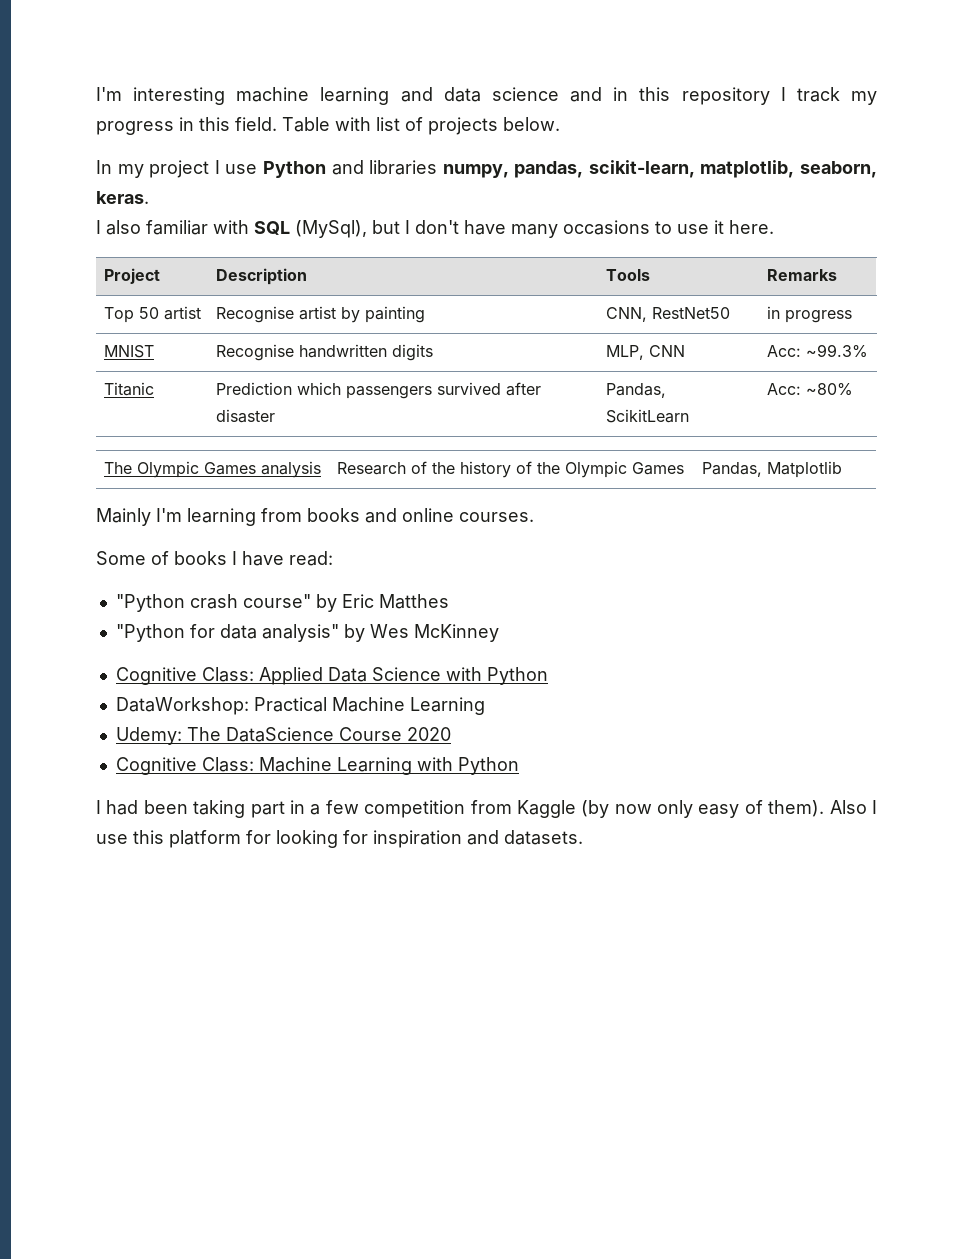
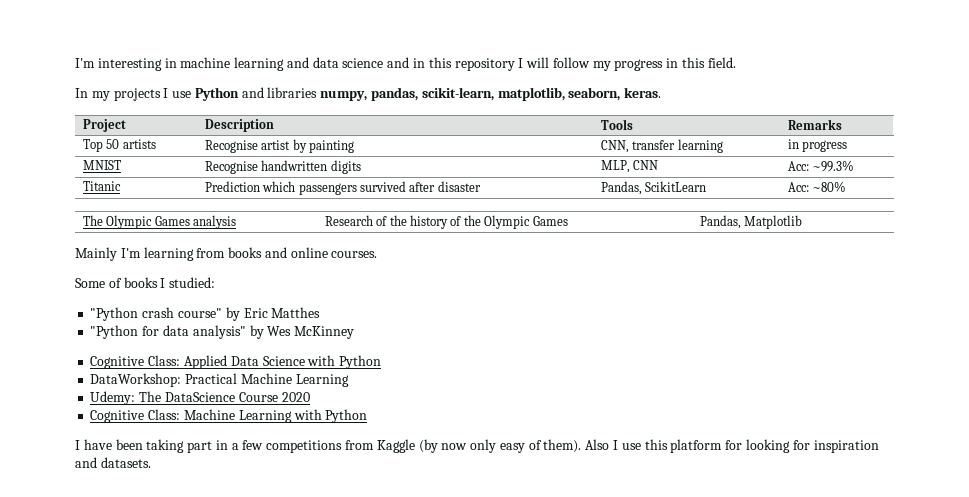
- I'm interesting machine learning and data science and in this repository I track my progress in this field. Table with list of projects below.
+ I'm interesting in machine learning and data science and in this repository I will follow my progress in this field.
- In my project I use Python and libraries numpy, pandas, scikit-learn, matplotlib, seaborn, keras.
+ In my projects I use Python and libraries numpy, pandas, scikit-learn, matplotlib, seaborn, keras.
- I also familiar with SQL (MySql), but I don't have many occasions to use it here.
- Top 50 artist | Recognise artist by painting | CNN, RestNet50 | in progress
+ Top 50 artists | Recognise artist by painting | CNN, transfer learning | in progress
- Some of books I have read:
+ Some of books I studied:
- I had been taking part in a few competition from Kaggle (by now only easy of them).
+ I have been taking part in a few competitions from Kaggle (by now only easy of them).

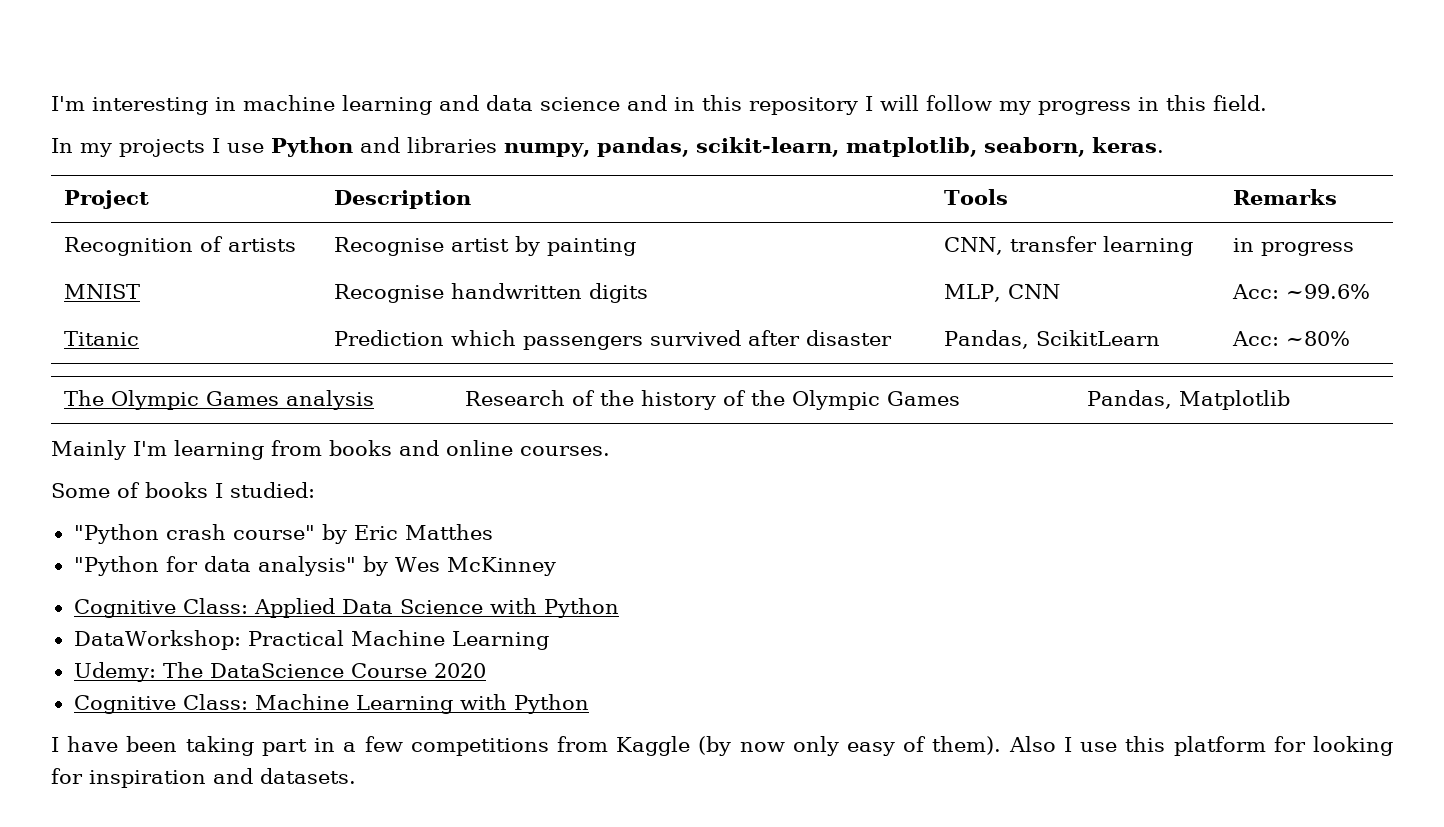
- Top 50 artists | Recognise artist by painting | CNN, transfer learning | in progress
+ Recognition of artists | Recognise artist by painting | CNN, transfer learning | in progress
- MNIST | Recognise handwritten digits | MLP, CNN | Acc: ~99.3%
+ MNIST | Recognise handwritten digits | MLP, CNN | Acc: ~99.6%

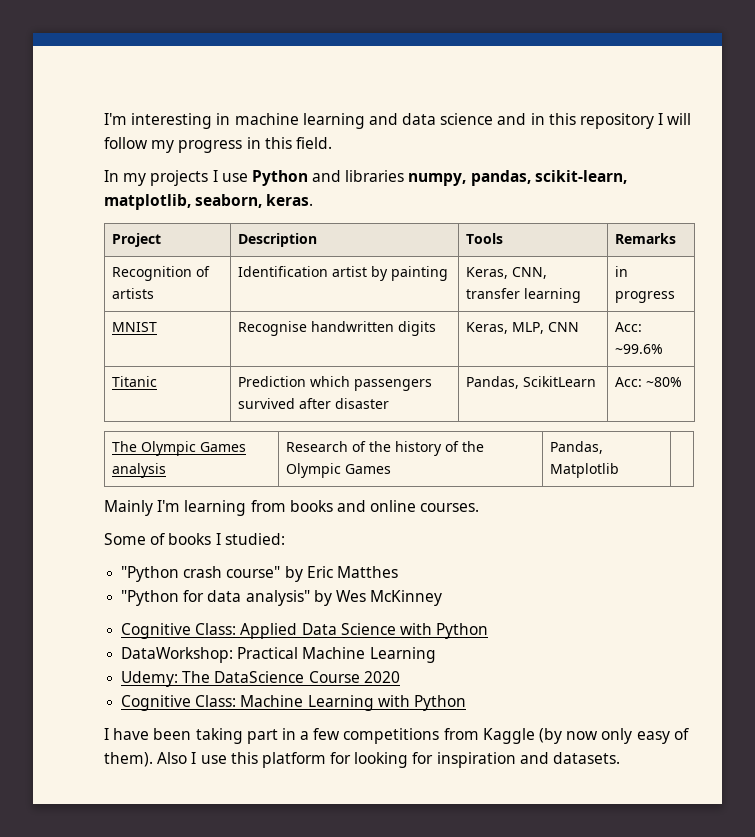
- Recognition of artists | Recognise artist by painting | CNN, transfer learning | in progress
+ Recognition of artists | Identification artist by painting | Keras, CNN, transfer learning | in progress
- MNIST | Recognise handwritten digits | MLP, CNN | Acc: ~99.6%
+ MNIST | Recognise handwritten digits | Keras, MLP, CNN | Acc: ~99.6%

